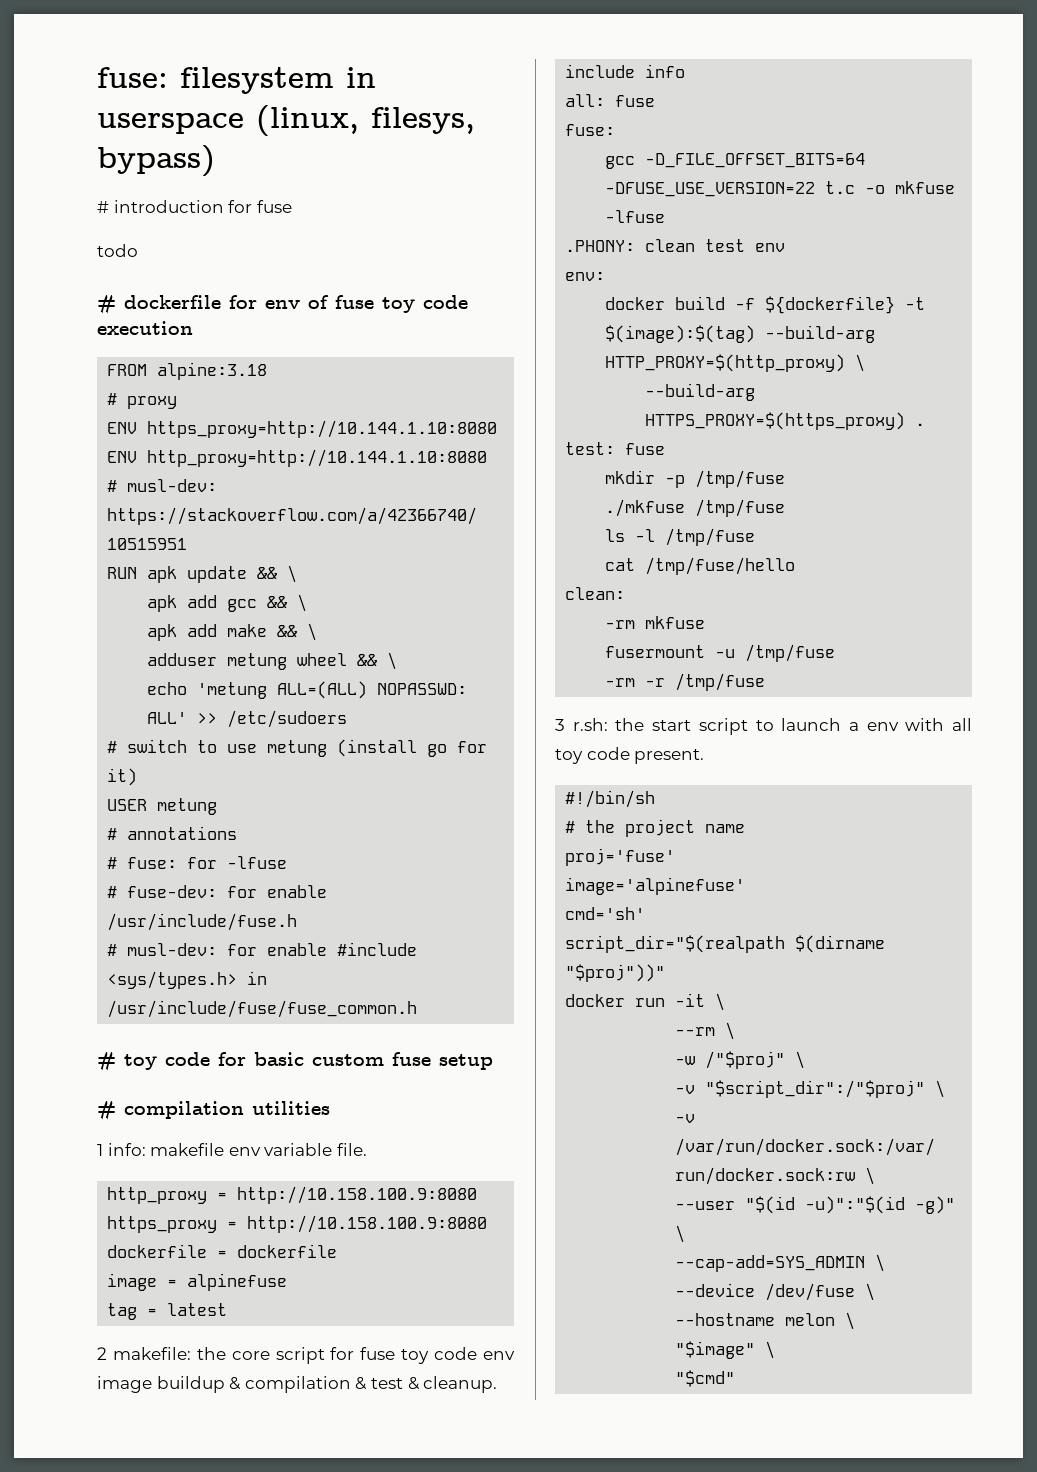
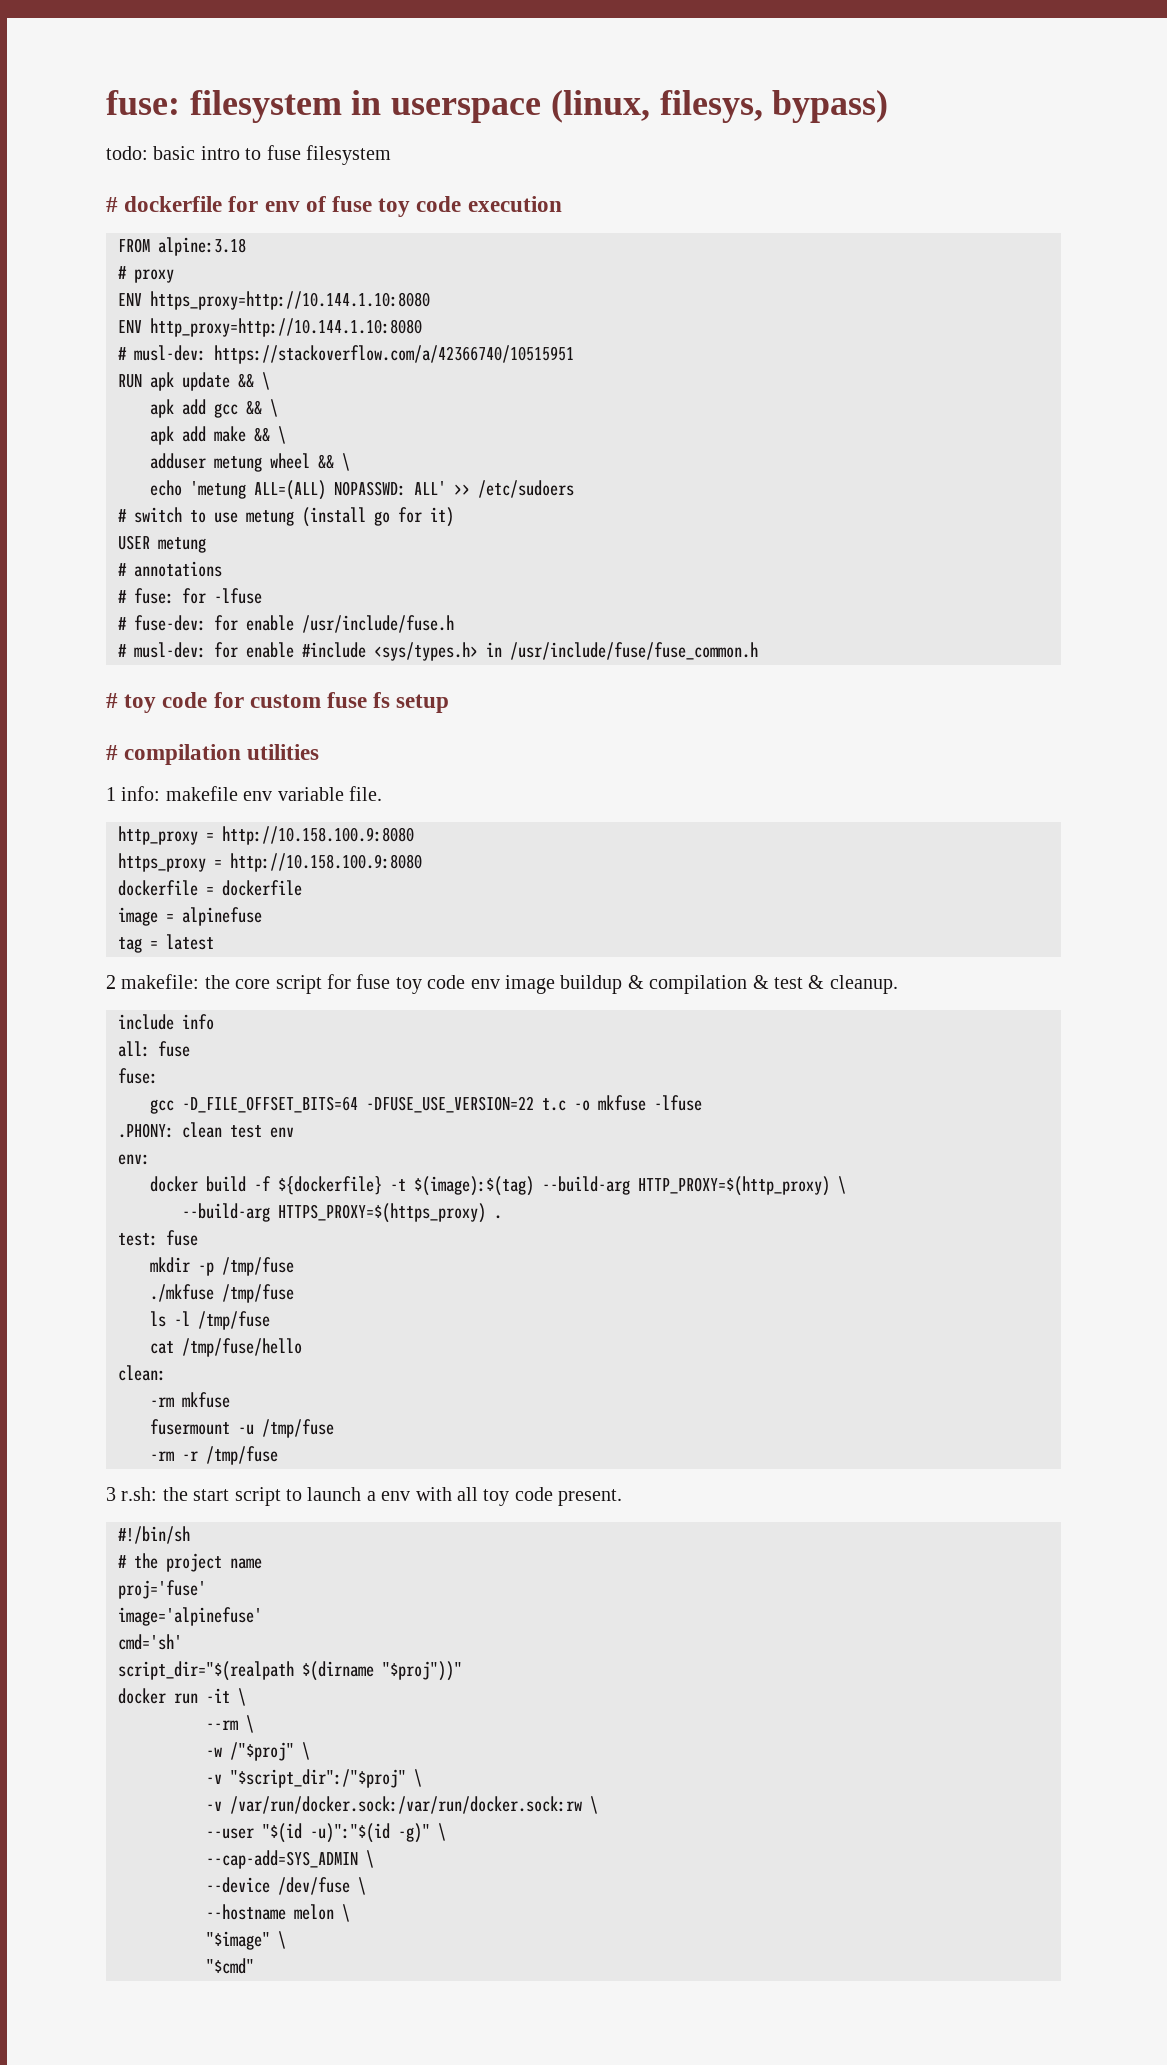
- # introduction for fuse
- todo
+ todo: basic intro to fuse filesystem
- # toy code for basic custom fuse setup
+ # toy code for custom fuse fs setup

